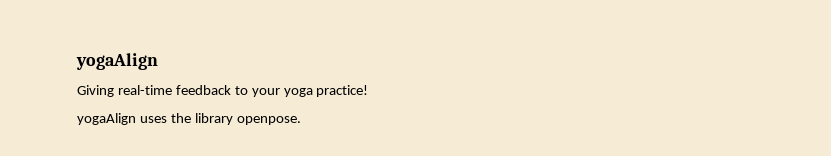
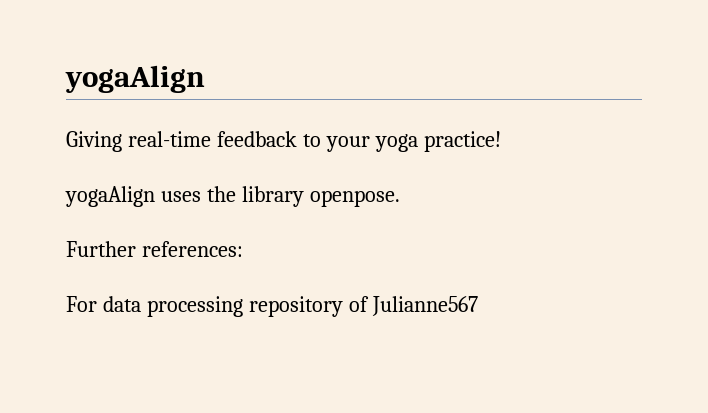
+ Further references:
+ For data processing repository of Julianne567

